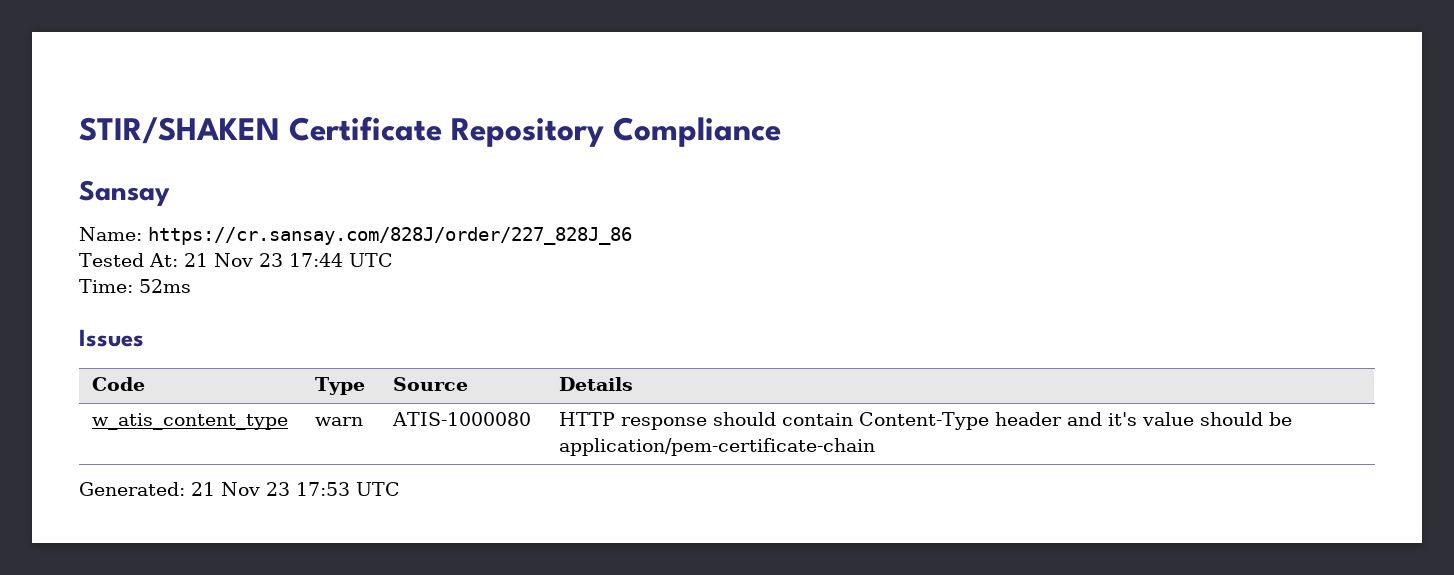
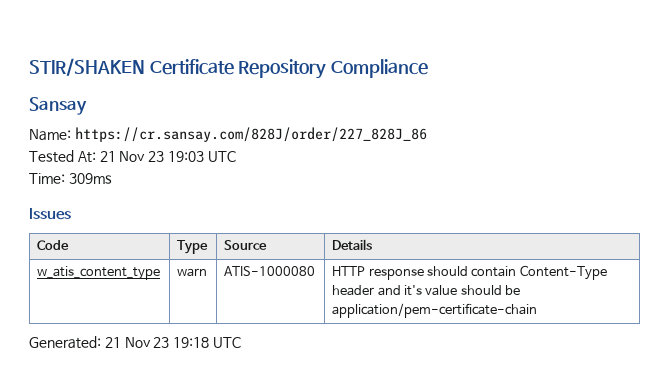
- Tested At: 21 Nov 23 17:44 UTC
+ Tested At: 21 Nov 23 19:03 UTC
- Time: 52ms
+ Time: 309ms
- Generated: 21 Nov 23 17:53 UTC
+ Generated: 21 Nov 23 19:18 UTC

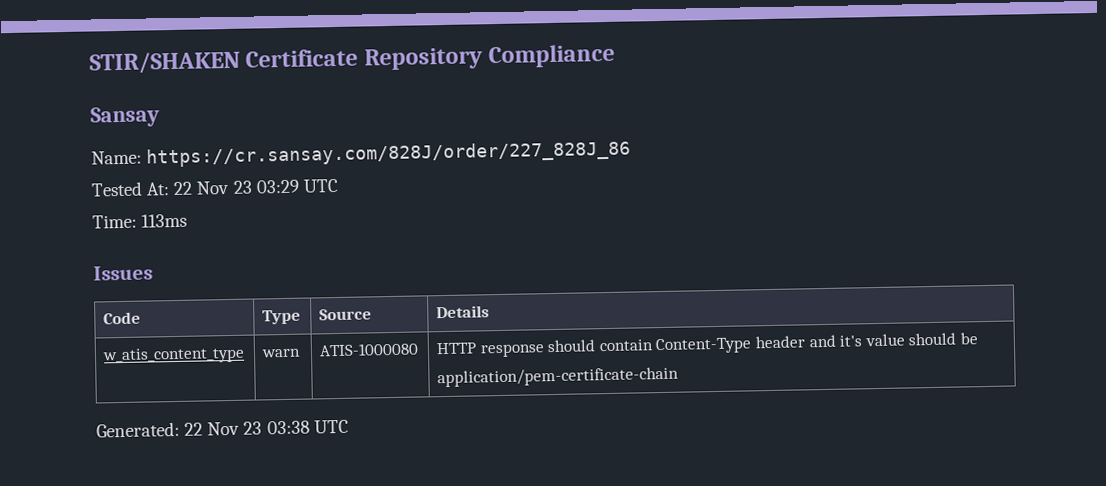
- Tested At: 21 Nov 23 19:03 UTC
+ Tested At: 22 Nov 23 03:29 UTC
- Time: 309ms
+ Time: 113ms
- Generated: 21 Nov 23 19:18 UTC
+ Generated: 22 Nov 23 03:38 UTC

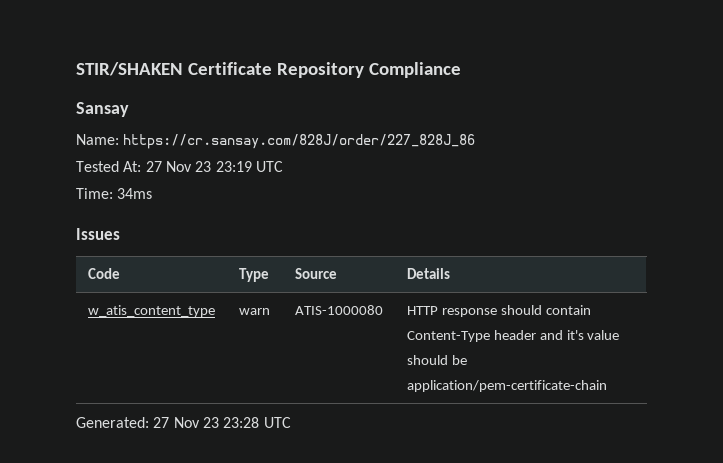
- Tested At: 22 Nov 23 03:29 UTC
+ Tested At: 27 Nov 23 23:19 UTC
- Time: 113ms
+ Time: 34ms
- Generated: 22 Nov 23 03:38 UTC
+ Generated: 27 Nov 23 23:28 UTC

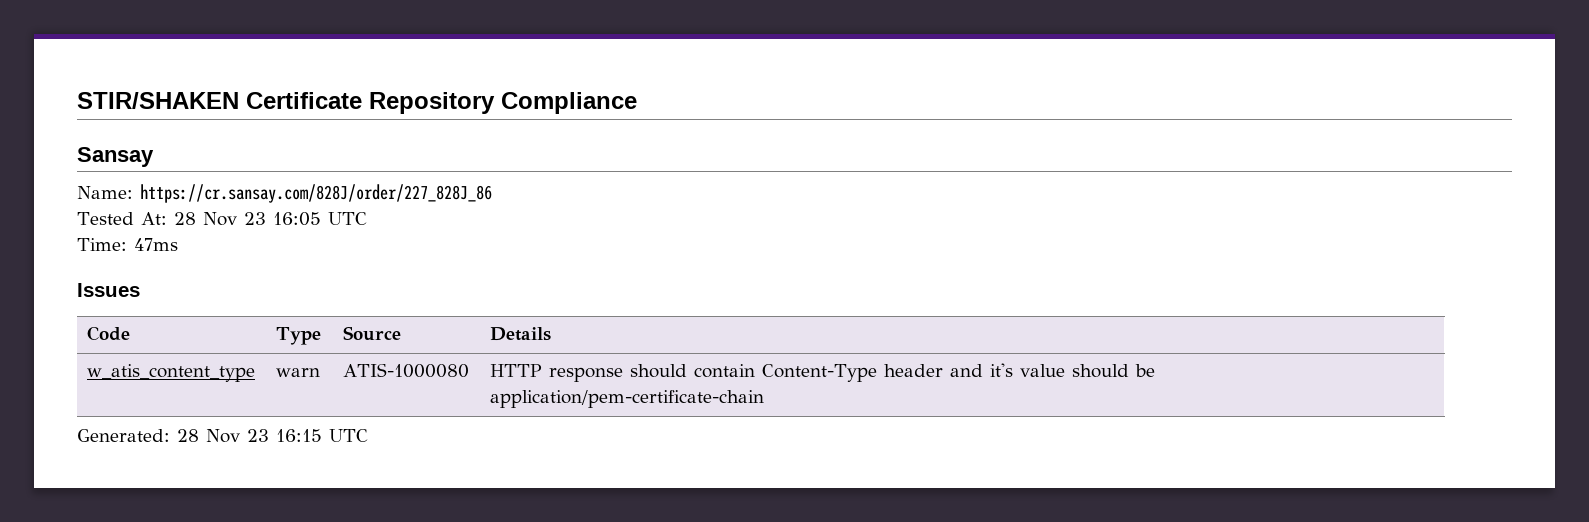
- Tested At: 27 Nov 23 23:19 UTC
+ Tested At: 28 Nov 23 16:05 UTC
- Time: 34ms
+ Time: 47ms
- Generated: 27 Nov 23 23:28 UTC
+ Generated: 28 Nov 23 16:15 UTC

